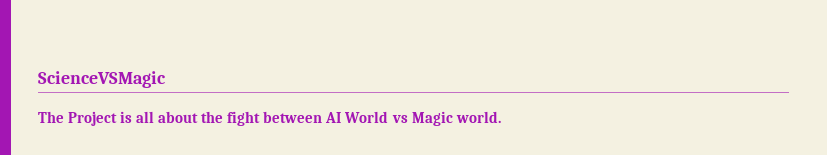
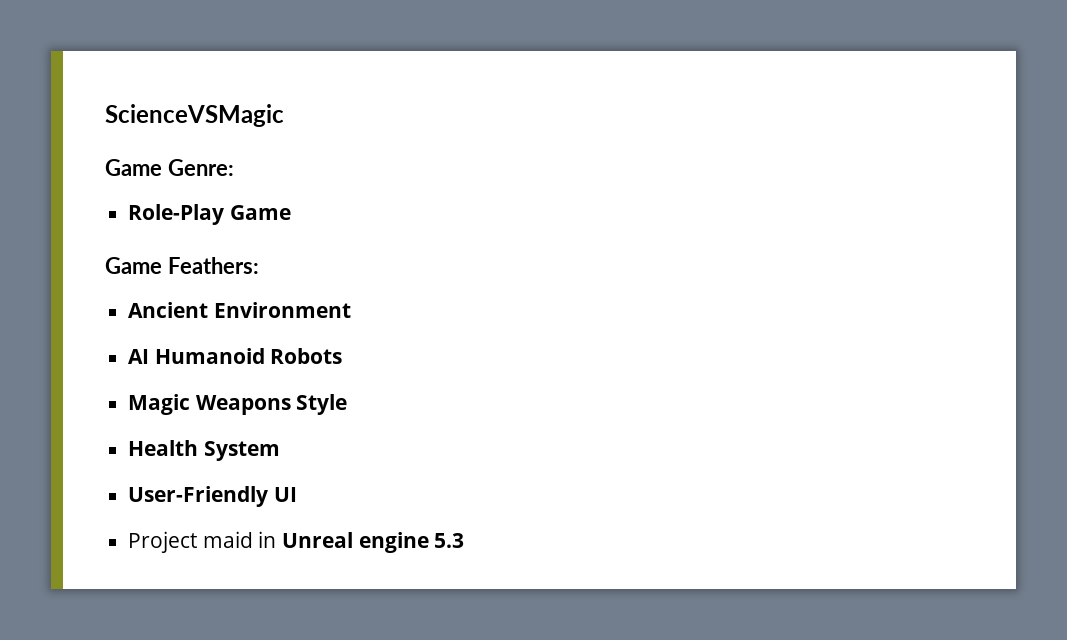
- The Project is all about the fight between AI World vs Magic world.
+ Game Genre:
+ Role-Play Game
+ Game Feathers:
+ Ancient Environment
+ AI Humanoid Robots
+ Magic Weapons Style
+ Health System
+ User-Friendly UI
+ Project maid in Unreal engine 5.3

